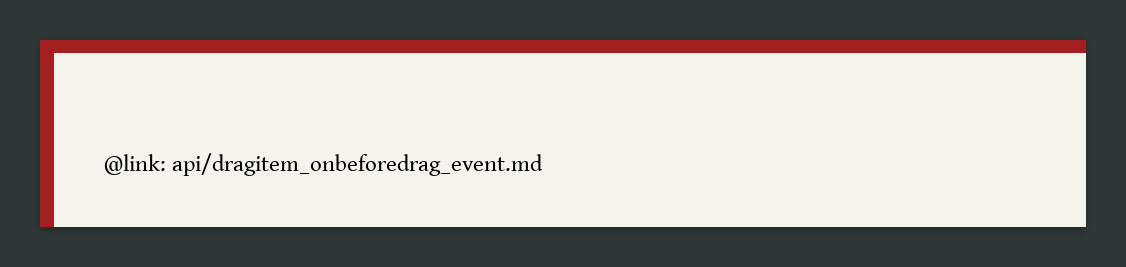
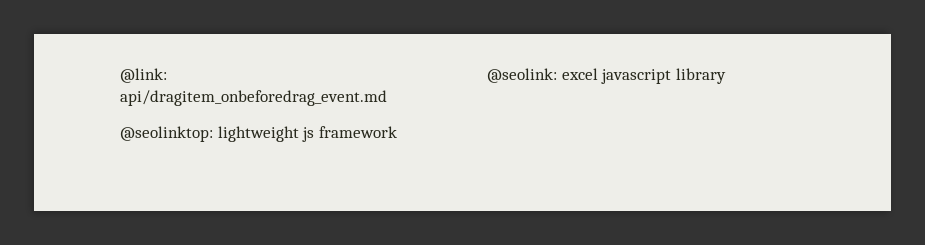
+ @seolinktop: lightweight js framework @seolink: excel javascript library

